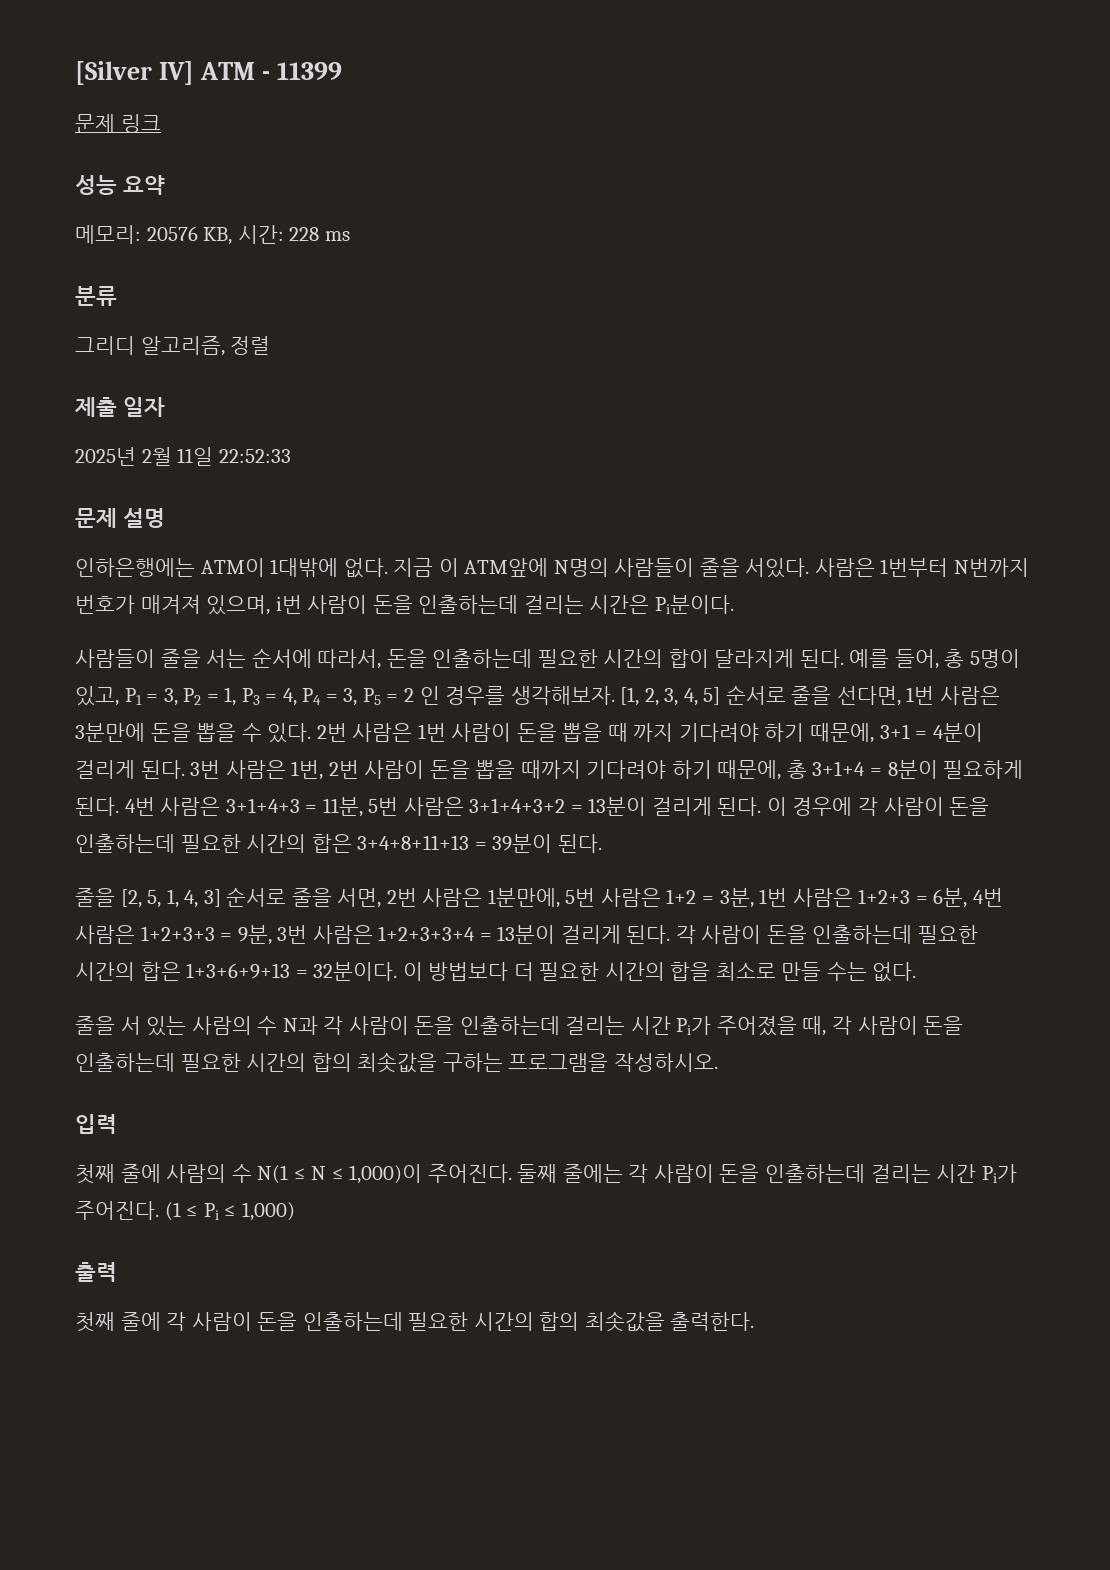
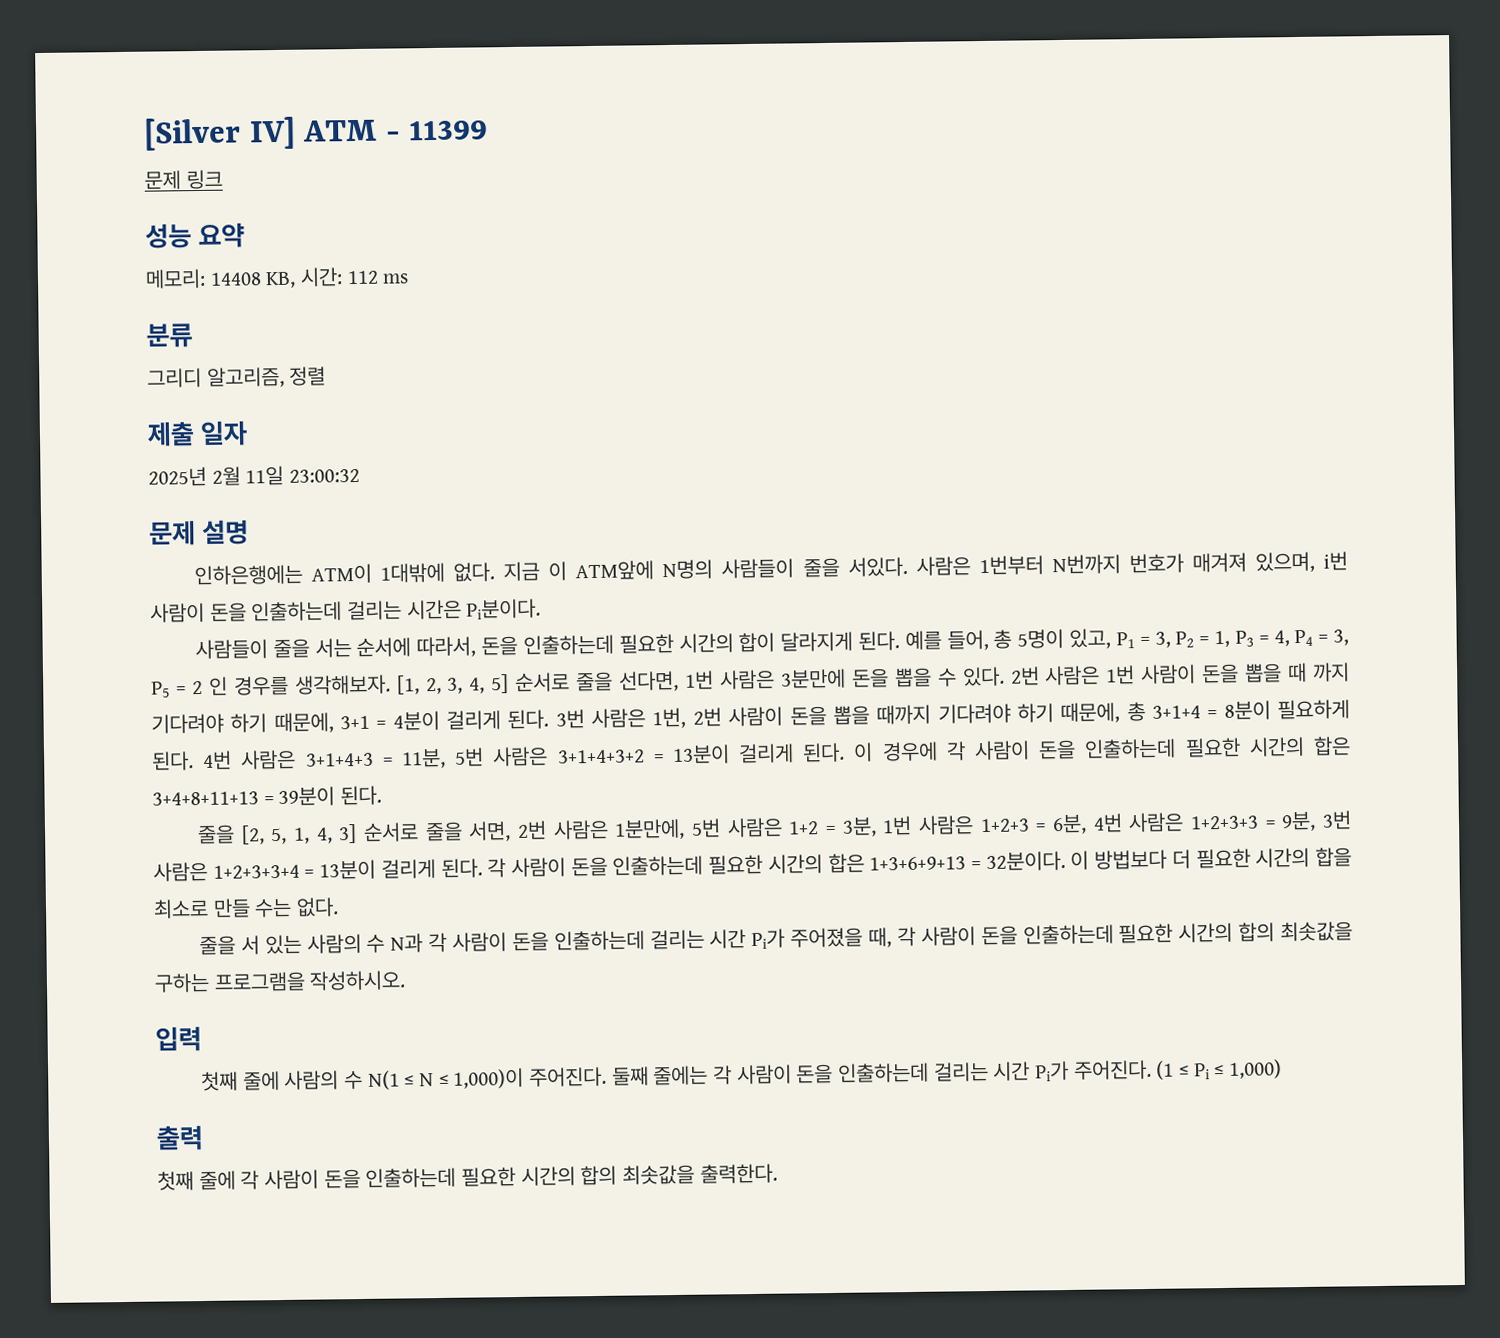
- 메모리: 20576 KB, 시간: 228 ms
+ 메모리: 14408 KB, 시간: 112 ms
- 2025년 2월 11일 22:52:33
+ 2025년 2월 11일 23:00:32

